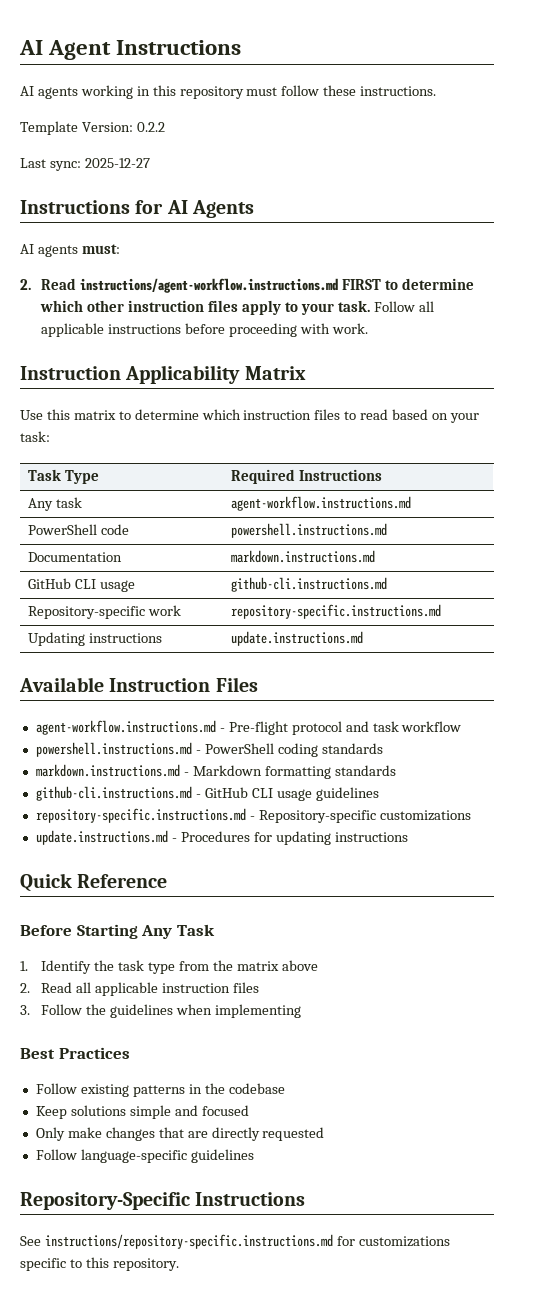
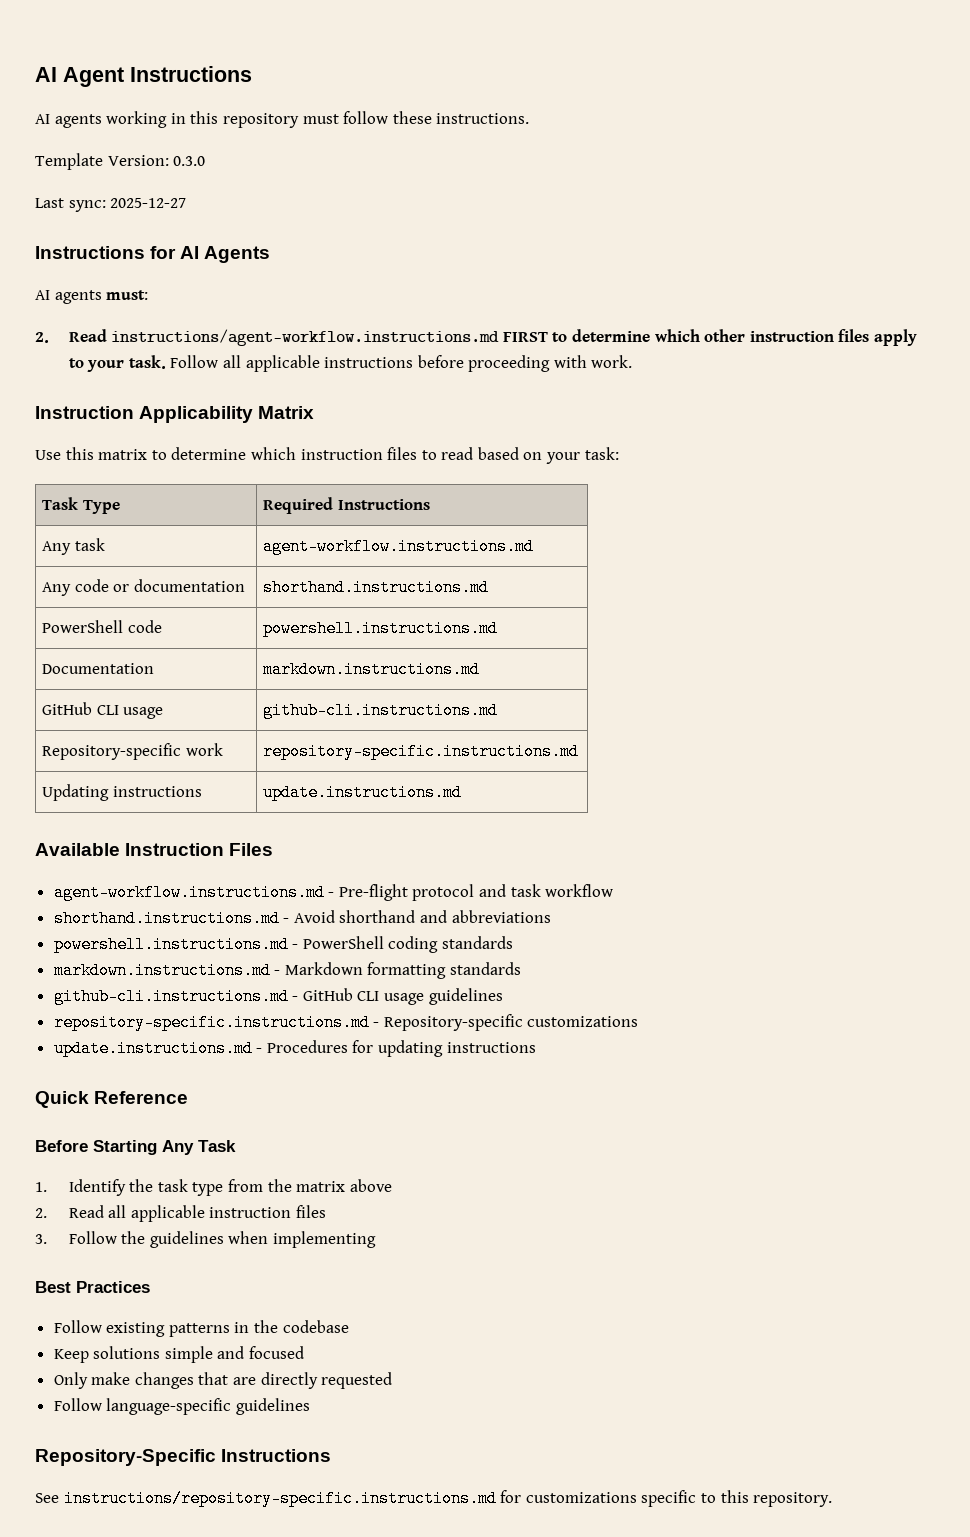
- Template Version: 0.2.2
+ Template Version: 0.3.0
+ Any code or documentation | shorthand.instructions.md
+ shorthand.instructions.md - Avoid shorthand and abbreviations

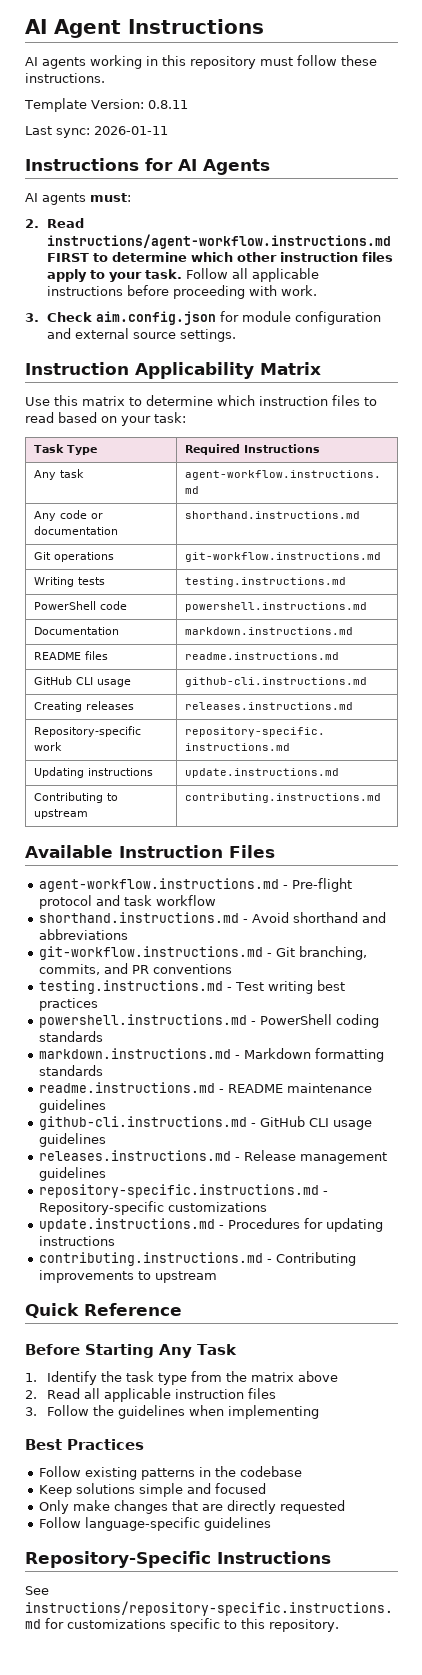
- Template Version: 0.3.0
+ Template Version: 0.8.11
- Last sync: 2025-12-27
+ Last sync: 2026-01-11
+ 3. Check aim.config.json for module configuration and external source settings.
+ Git operations | git-workflow.instructions.md
+ Writing tests | testing.instructions.md
+ README files | readme.instructions.md
+ Creating releases | releases.instructions.md
+ Contributing to upstream | contributing.instructions.md
+ git-workflow.instructions.md - Git branching, commits, and PR conventions
+ testing.instructions.md - Test writing best practices
+ readme.instructions.md - README maintenance guidelines
+ releases.instructions.md - Release management guidelines
+ contributing.instructions.md - Contributing improvements to upstream

